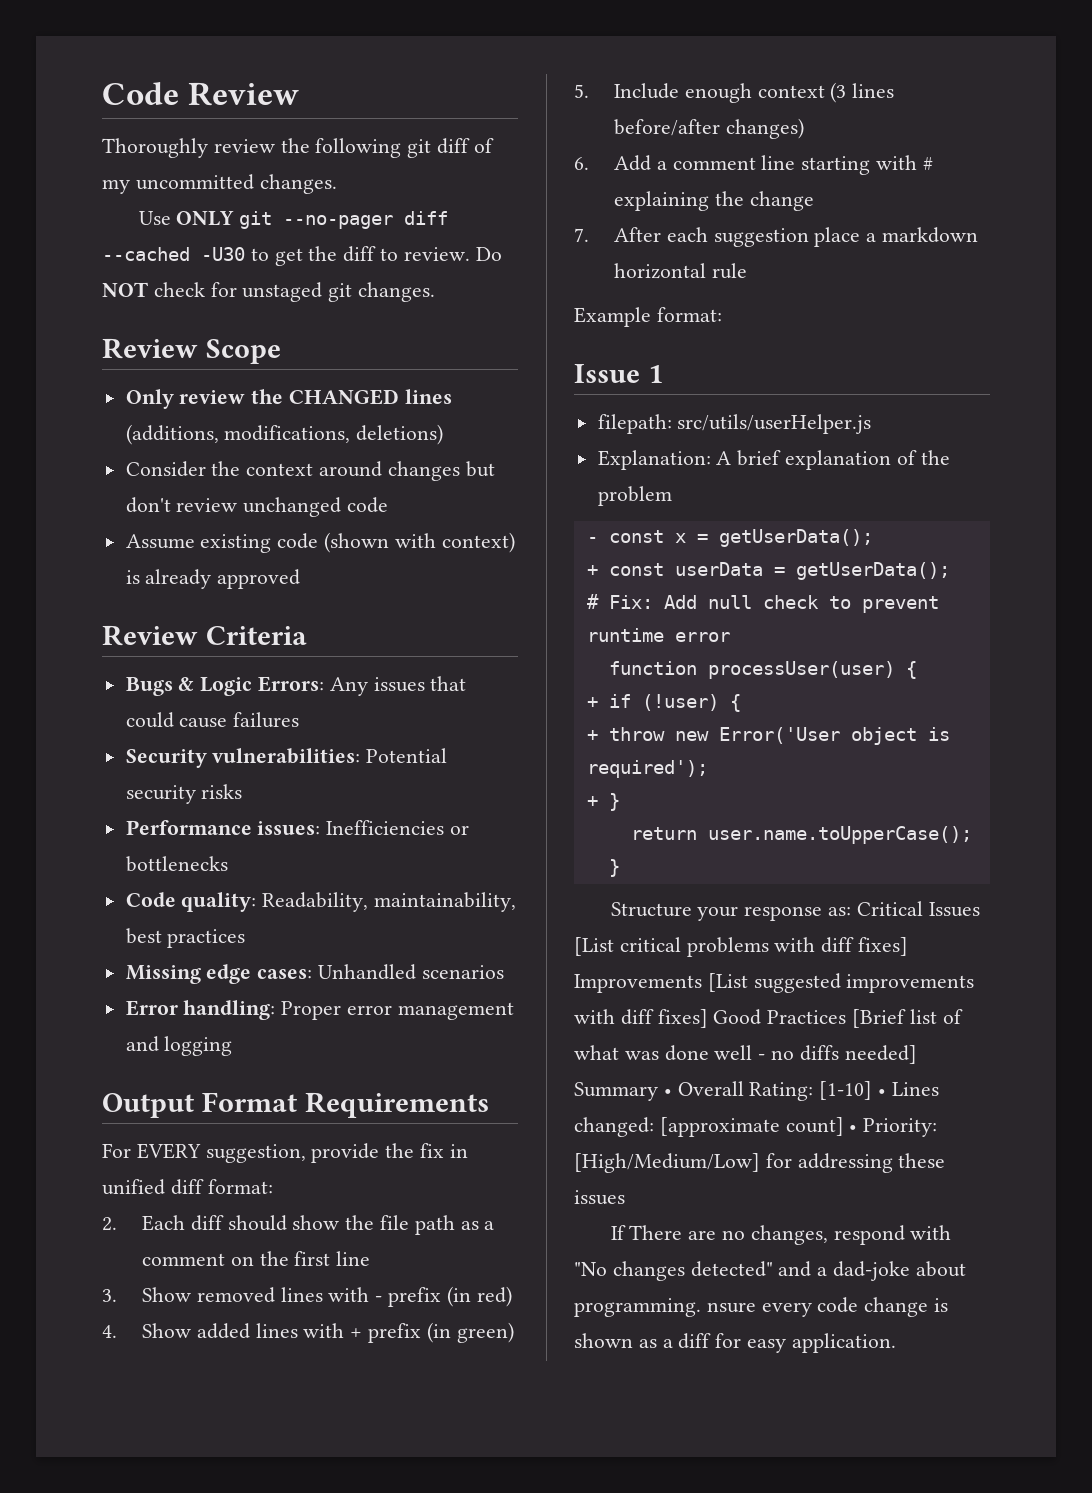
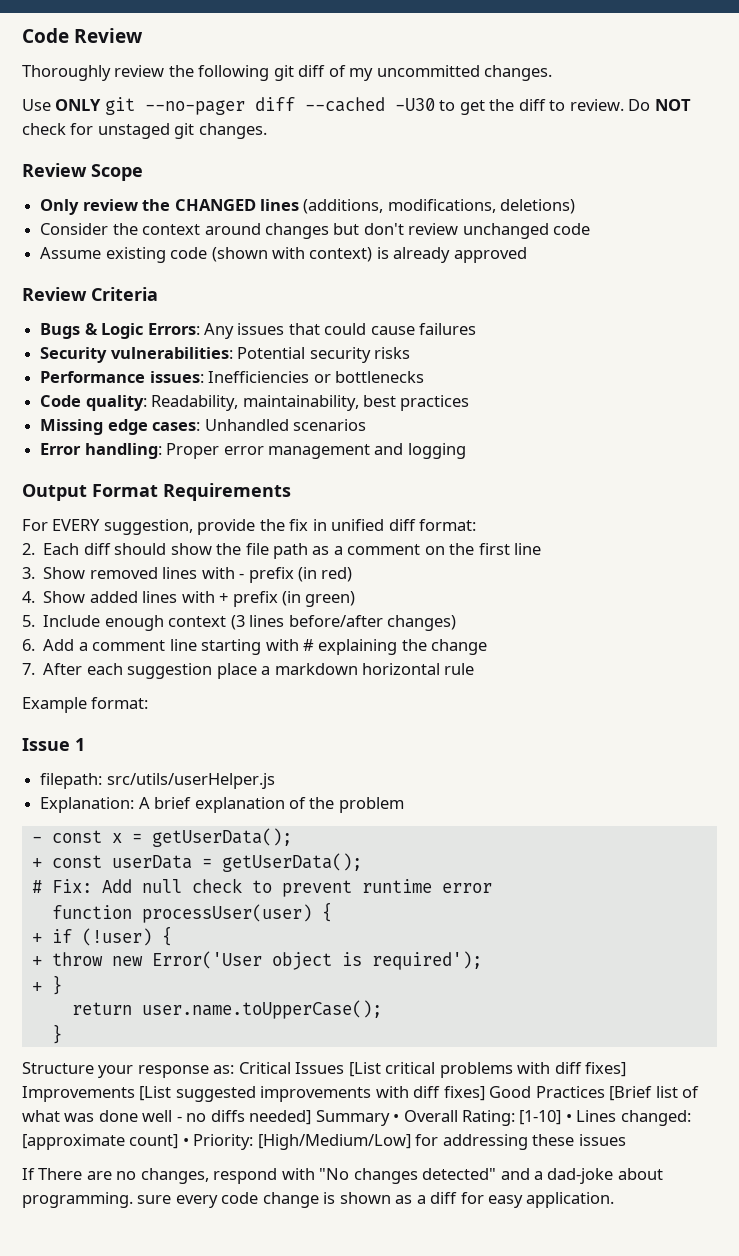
- If There are no changes, respond with "No changes detected" and a dad-joke about programming. nsure every code change is shown as a diff for easy application.
+ If There are no changes, respond with "No changes detected" and a dad-joke about programming. sure every code change is shown as a diff for easy application.

